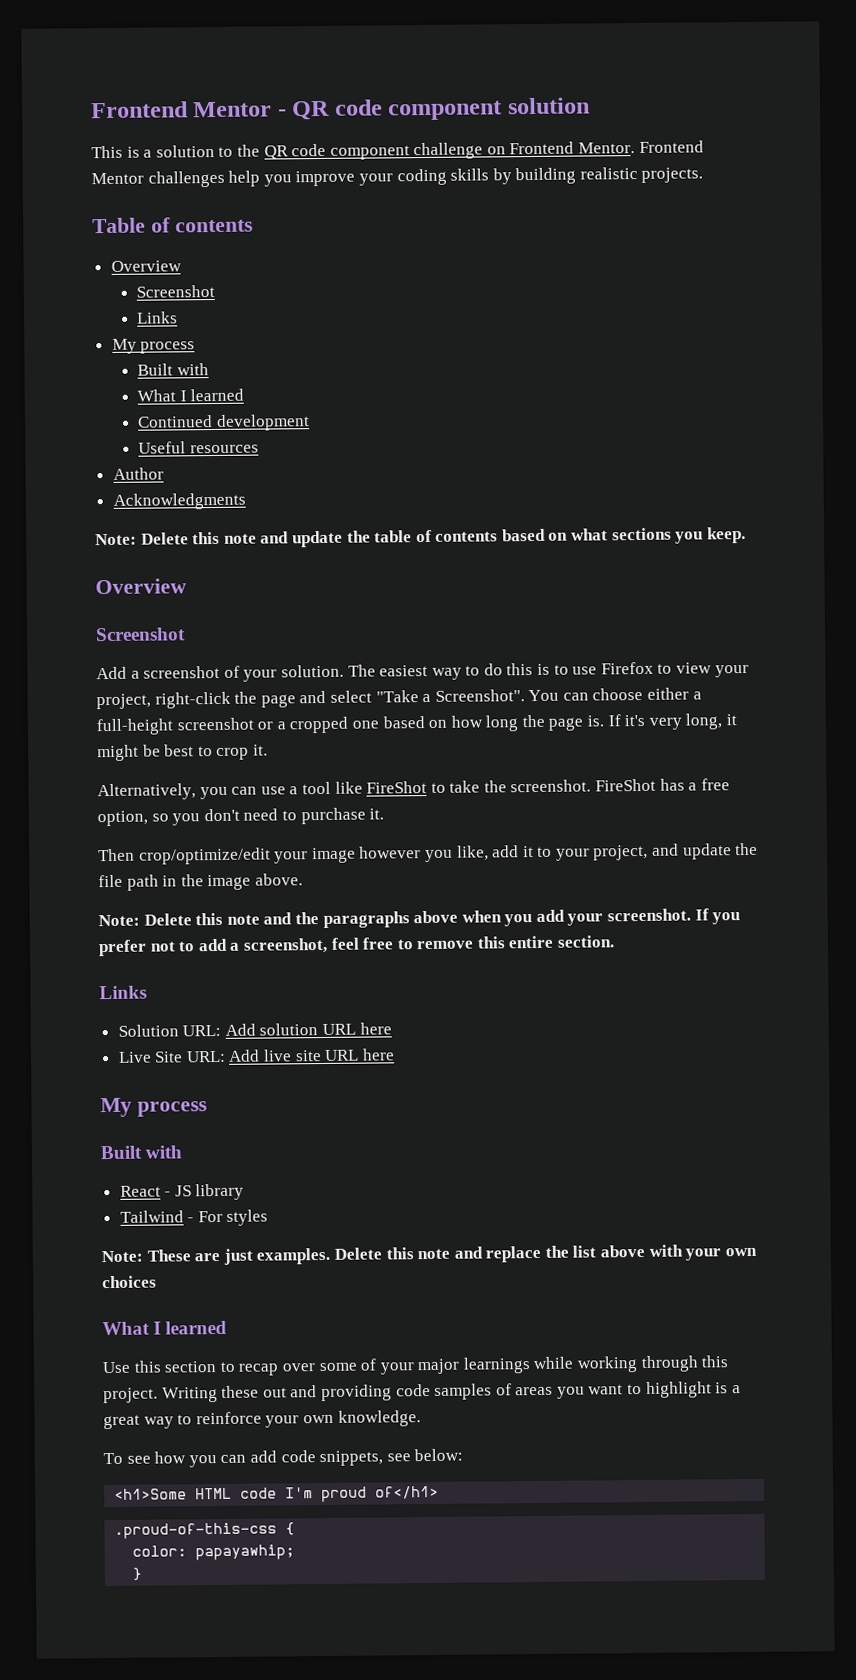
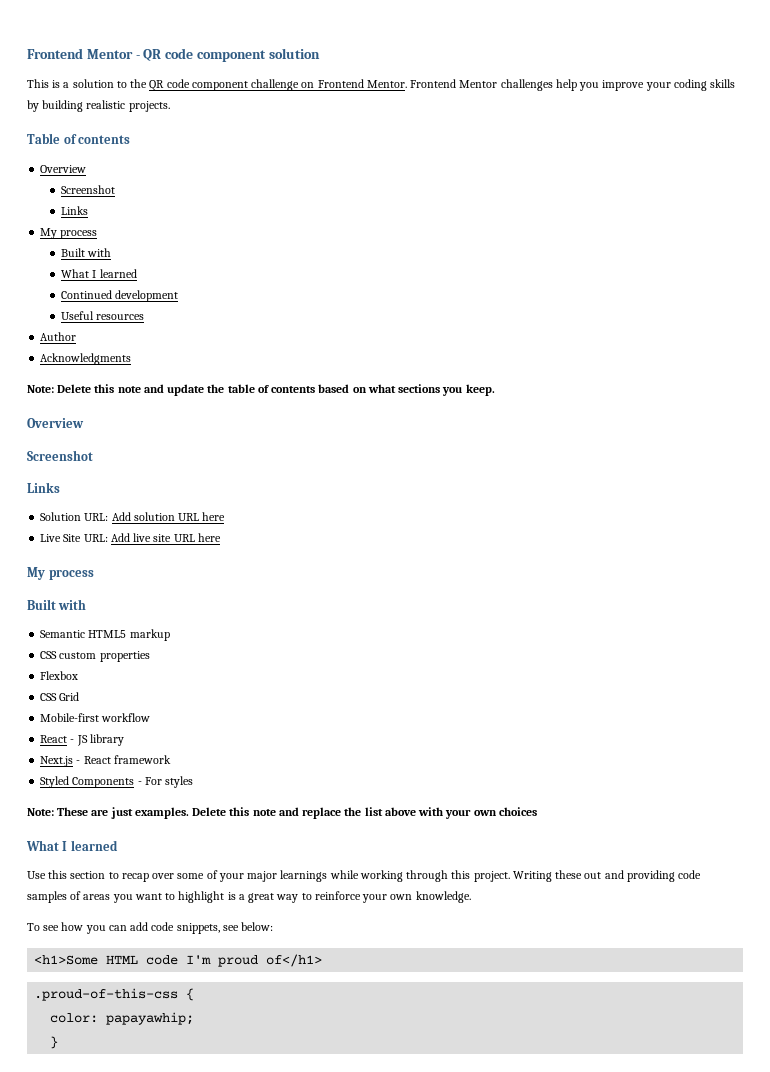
- Add a screenshot of your solution. The easiest way to do this is to use Firefox to view your project, right-click the page and select "Take a Screenshot". You can choose either a full-height screenshot or a cropped one based on how long the page is. If it's very long, it might be best to crop it.
- Alternatively, you can use a tool like FireShot to take the screenshot. FireShot has a free option, so you don't need to purchase it.
- Then crop/optimize/edit your image however you like, add it to your project, and update the file path in the image above.
- Note: Delete this note and the paragraphs above when you add your screenshot. If you prefer not to add a screenshot, feel free to remove this entire section.
+ Semantic HTML5 markup
+ CSS custom properties
+ Flexbox
+ CSS Grid
+ Mobile-first workflow
  React - JS library
- Tailwind - For styles
+ Next.js - React framework
+ Styled Components - For styles

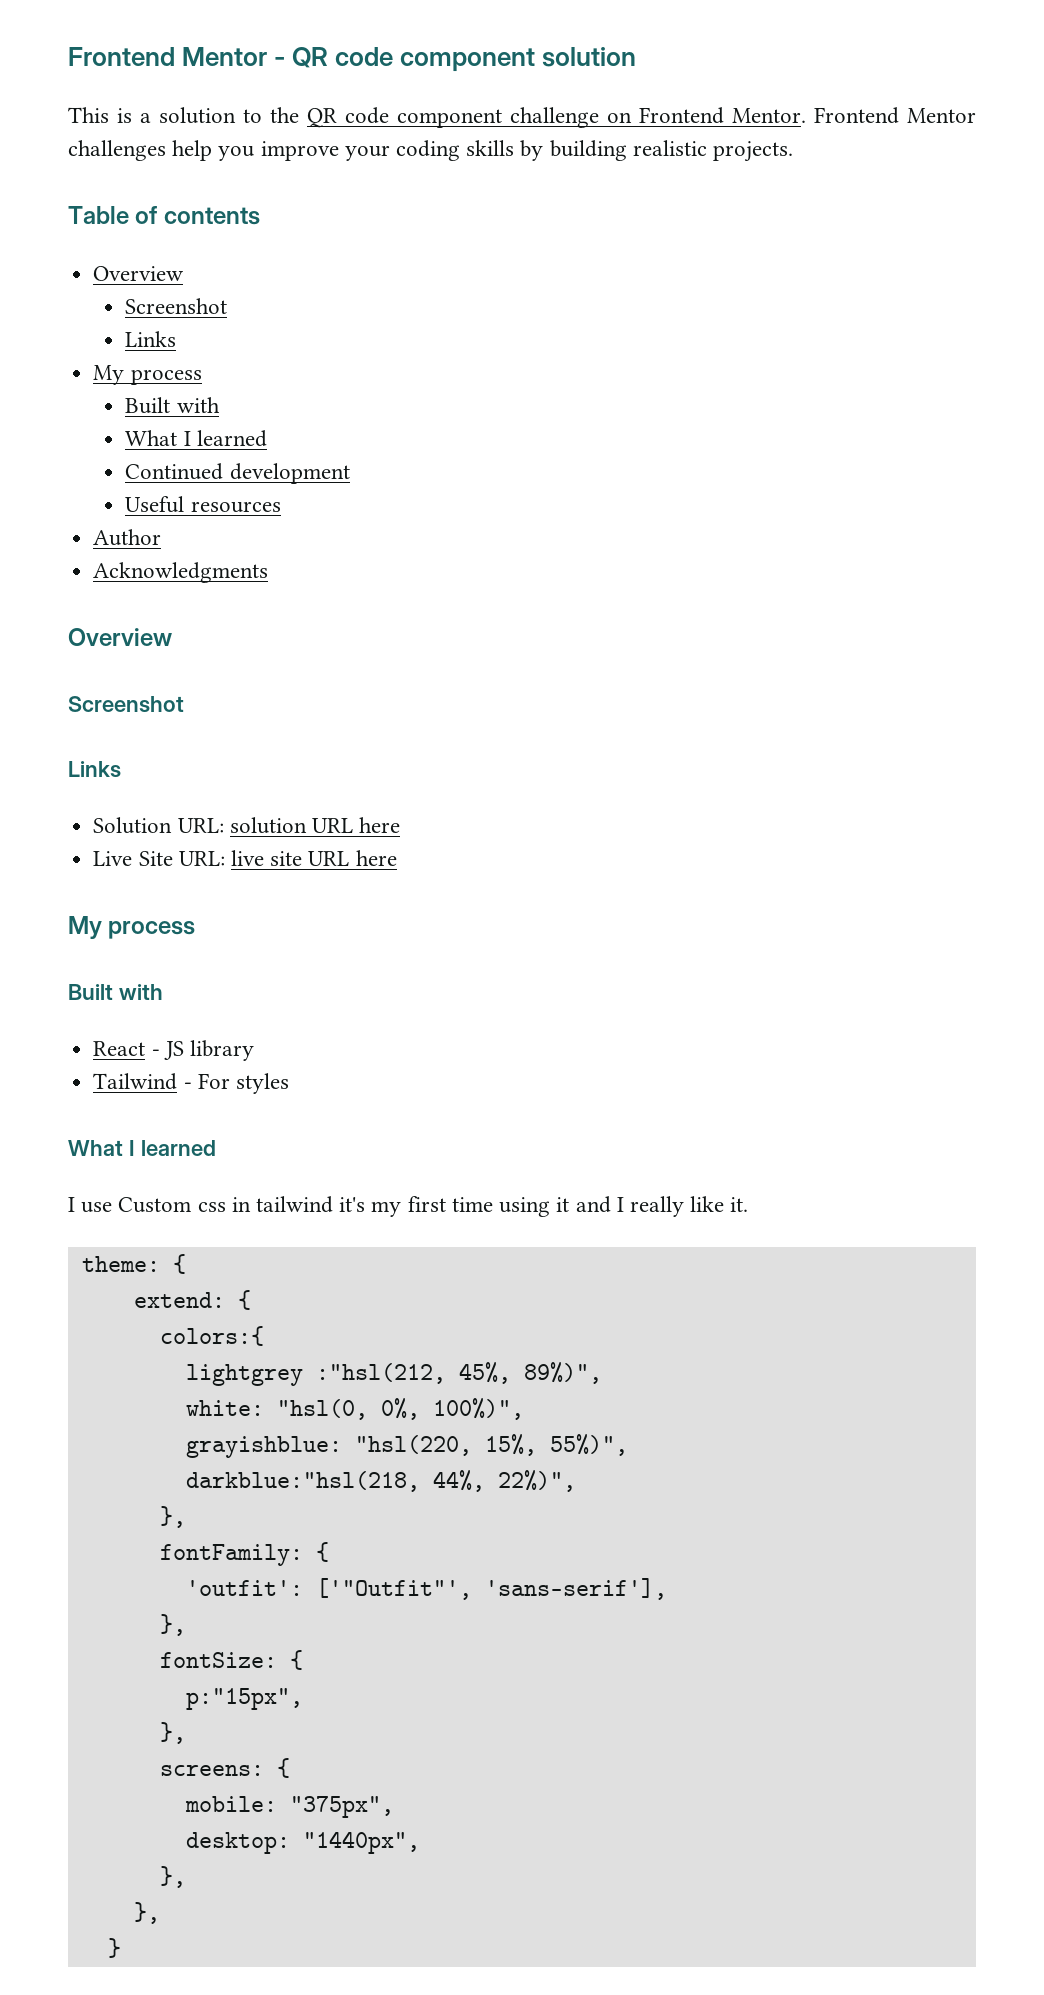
- Note: Delete this note and update the table of contents based on what sections you keep.
- Solution URL: Add solution URL here
+ Solution URL: solution URL here
- Live Site URL: Add live site URL here
+ Live Site URL: live site URL here
- Semantic HTML5 markup
- CSS custom properties
- Flexbox
- CSS Grid
- Mobile-first workflow
  React - JS library
- Next.js - React framework
- Styled Components - For styles
- Note: These are just examples. Delete this note and replace the list above with your own choices
+ Tailwind - For styles
  What I learned
- Use this section to recap over some of your major learnings while working through this project. Writing these out and providing code samples of areas you want to highlight is a great way to reinforce your own knowledge.
- To see how you can add code snippets, see below:
- <h1>Some HTML code I'm proud of</h1>
- .proud-of-this-css {
- color: papayawhip;
+ I use Custom css in tailwind it's my first time using it and I really like it.
+ theme: {
+ extend: {
+ colors:{
+ lightgrey :"hsl(212, 45%, 89%)",
+ white: "hsl(0, 0%, 100%)",
+ grayishblue: "hsl(220, 15%, 55%)",
+ darkblue:"hsl(218, 44%, 22%)",
+ },
+ fontFamily: {
+ 'outfit': ['"Outfit"', 'sans-serif'],
+ },
+ fontSize: {
+ p:"15px",
+ },
+ screens: {
+ mobile: "375px",
+ desktop: "1440px",
+ },
+ },

